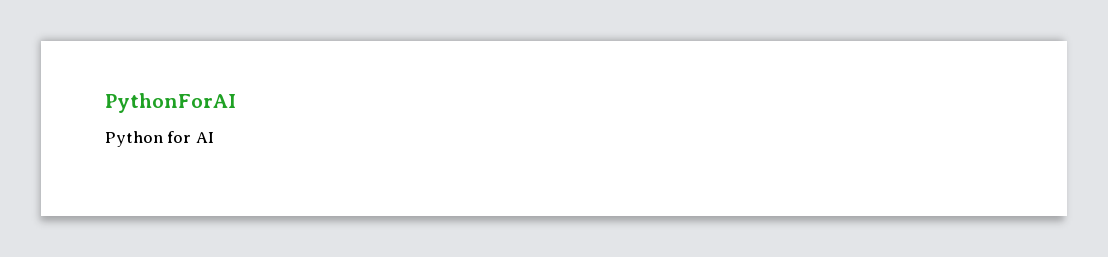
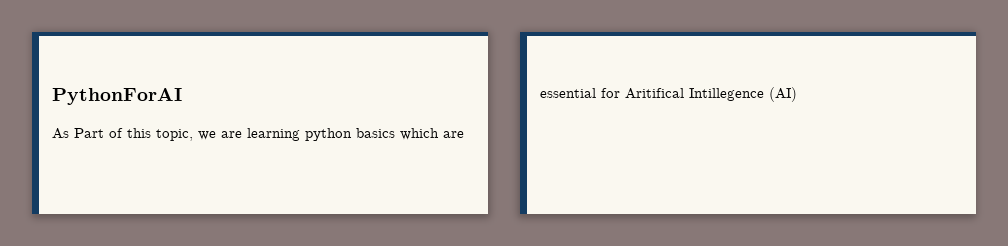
- Python for AI
+ As Part of this topic, we are learning python basics which are essential for Aritifical Intillegence (AI)

